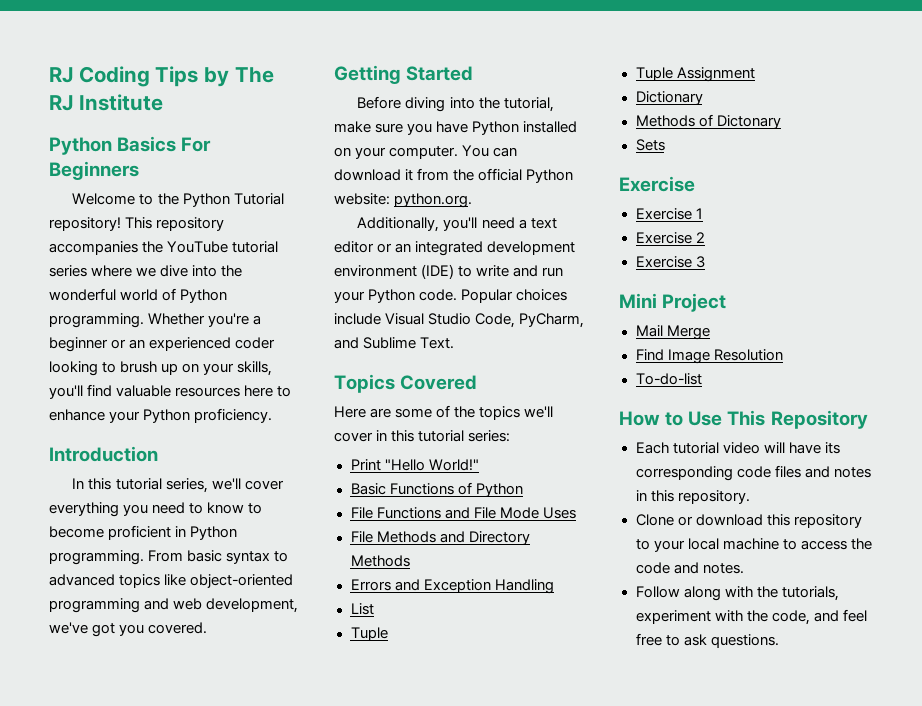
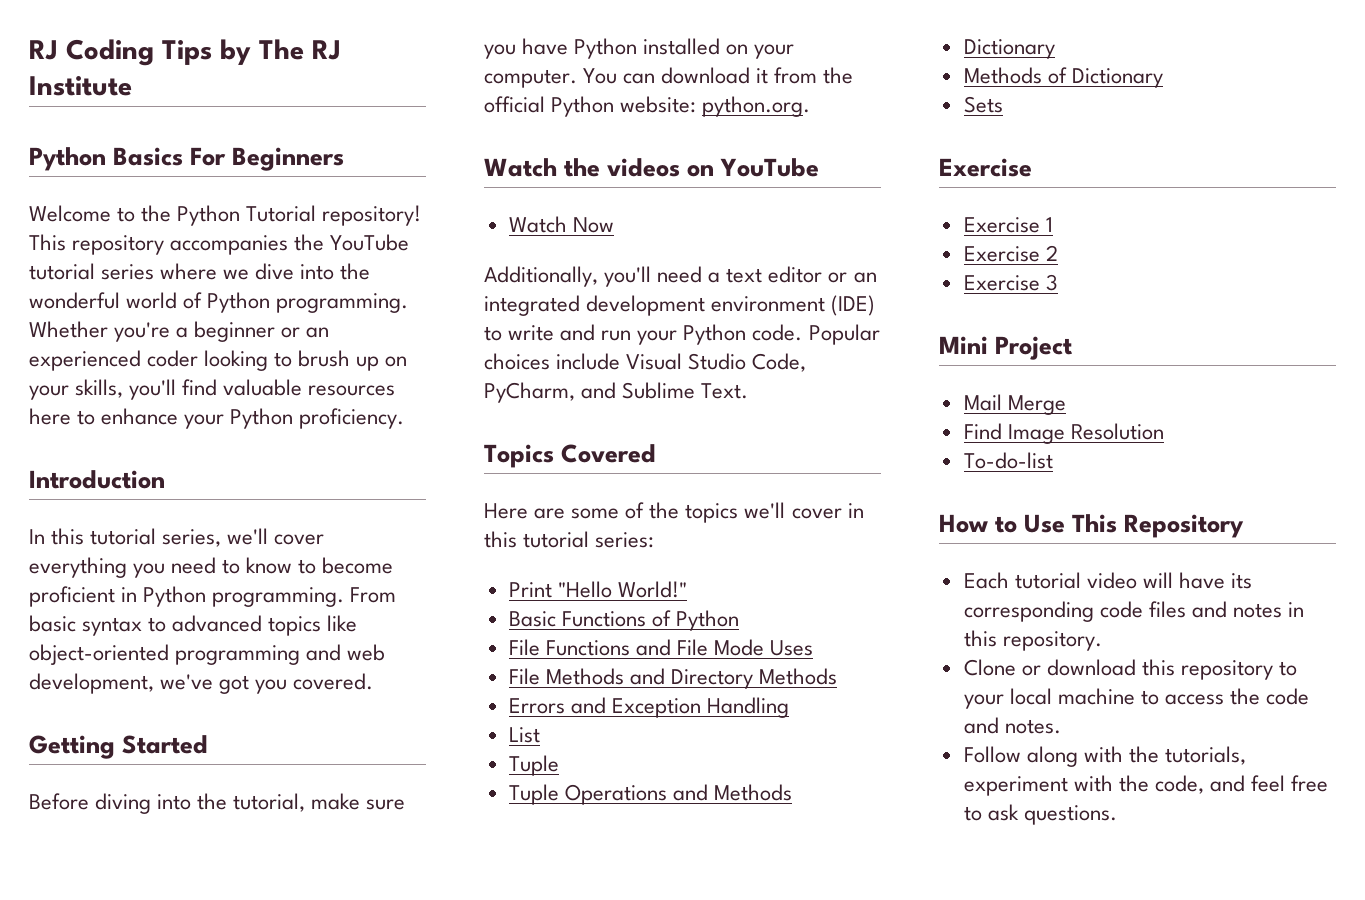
+ Watch the videos on YouTube
+ Watch Now
- Tuple Assignment
+ Tuple Operations and Methods
- Methods of Dictonary
+ Methods of Dictionary

